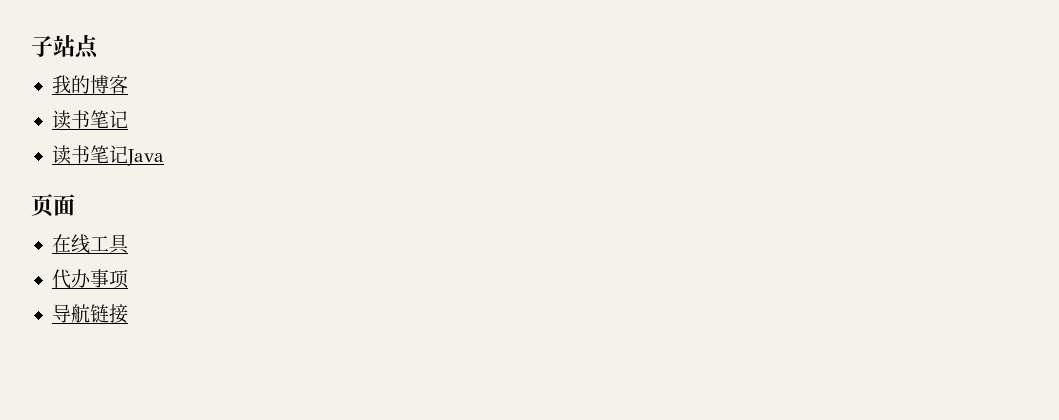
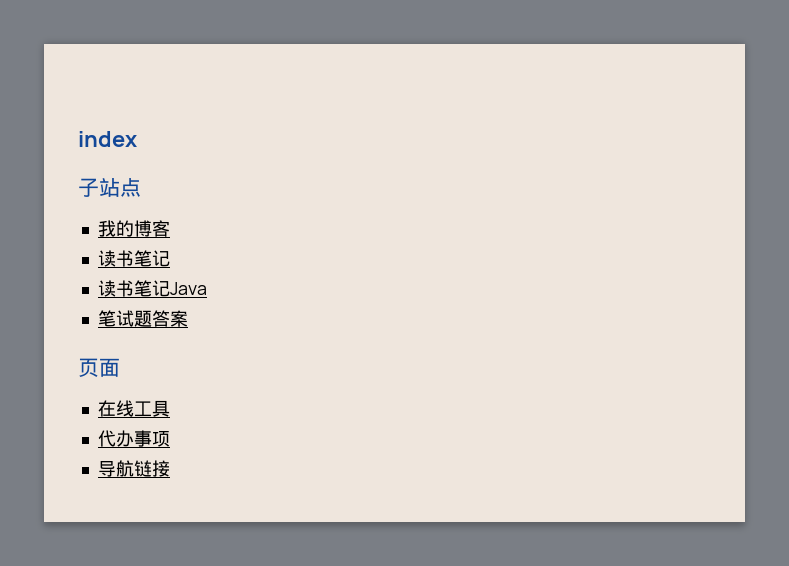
+ index
+ 笔试题答案

